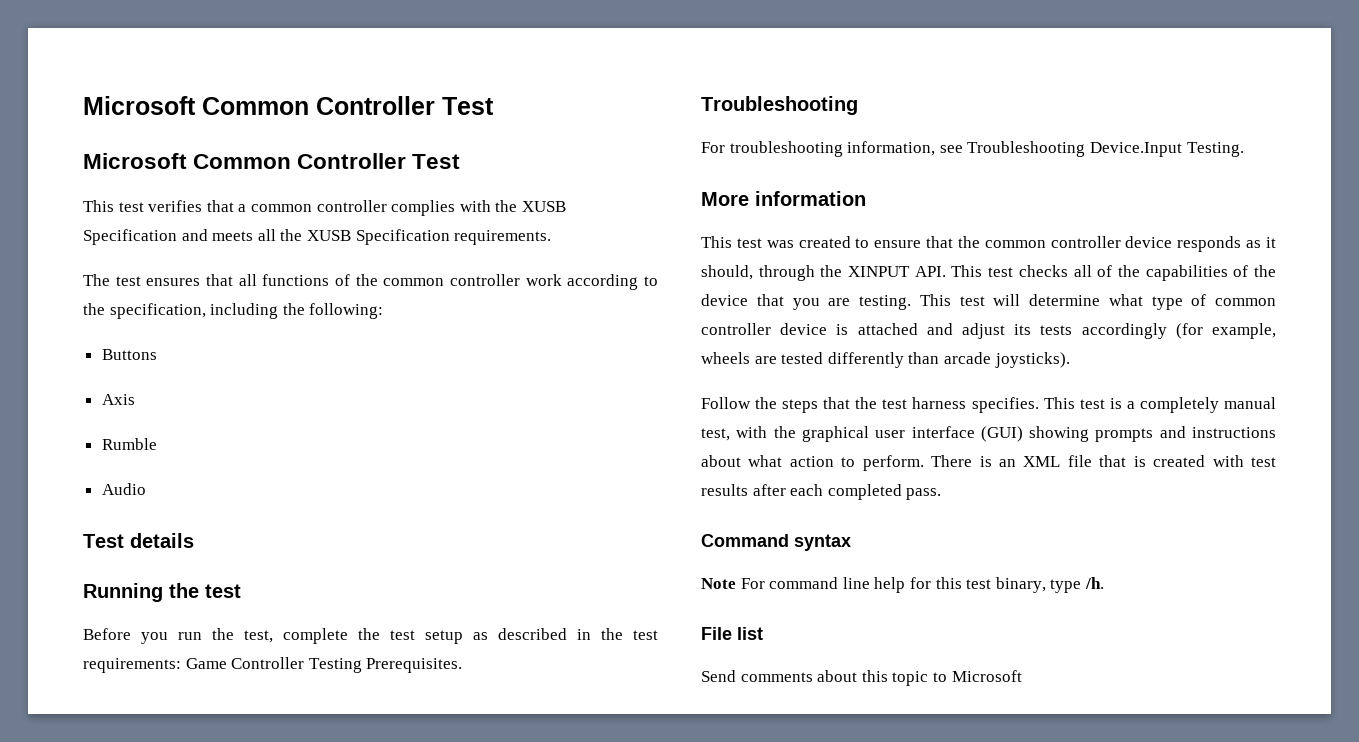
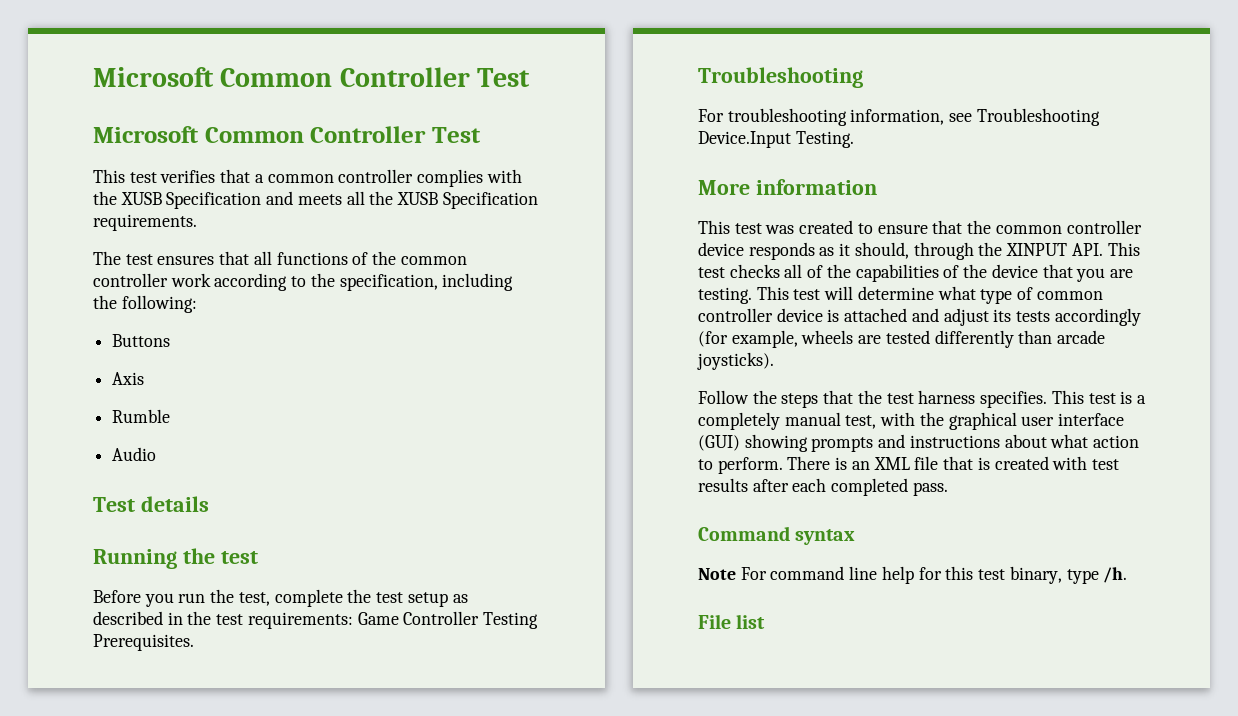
- Send comments about this topic to Microsoft

